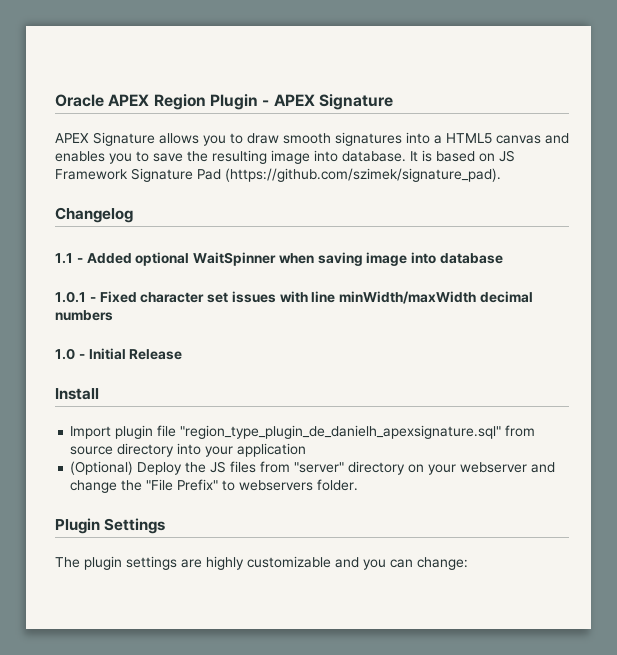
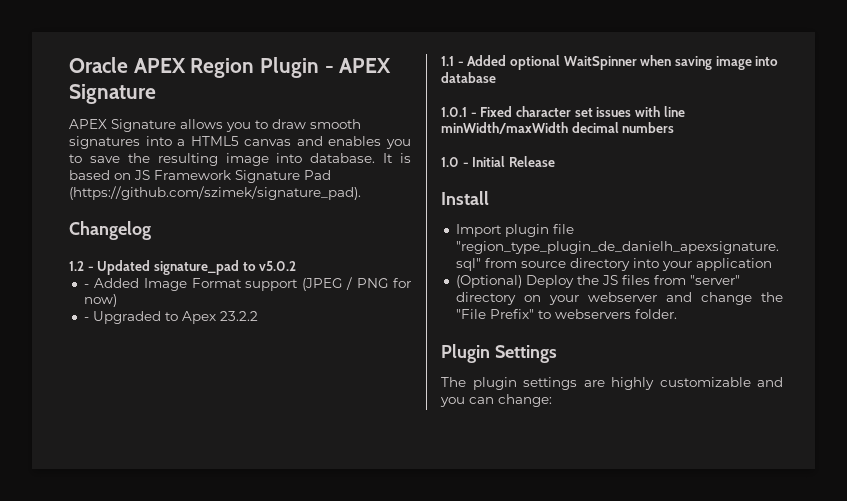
+ 1.2 - Updated signature_pad to v5.0.2
+ - Added Image Format support (JPEG / PNG for now)
+ - Upgraded to Apex 23.2.2

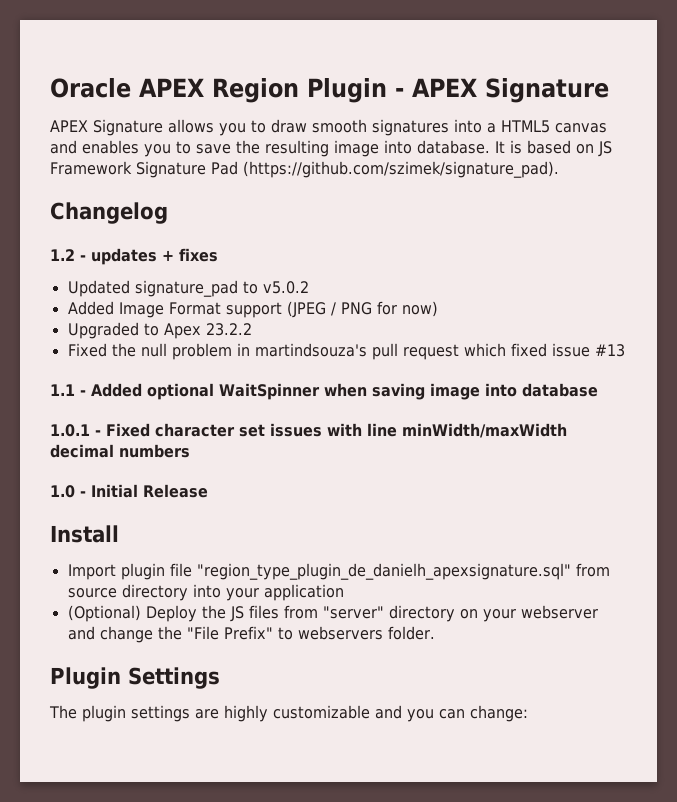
- 1.2 - Updated signature_pad to v5.0.2
+ 1.2 - updates + fixes
+ Updated signature_pad to v5.0.2
- - Added Image Format support (JPEG / PNG for now)
+ Added Image Format support (JPEG / PNG for now)
- - Upgraded to Apex 23.2.2
+ Upgraded to Apex 23.2.2
+ Fixed the null problem in martindsouza's pull request which fixed issue #13

